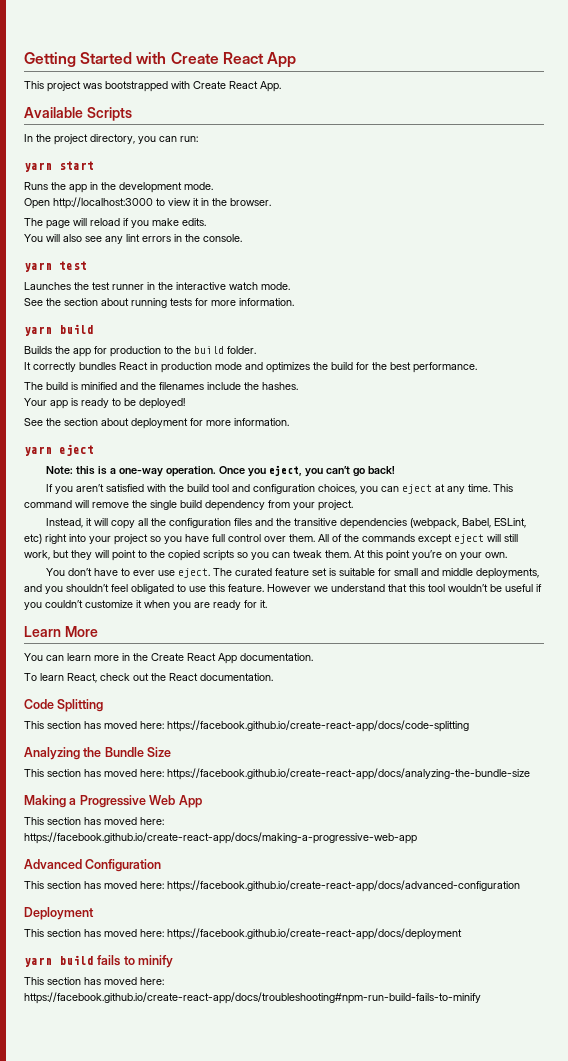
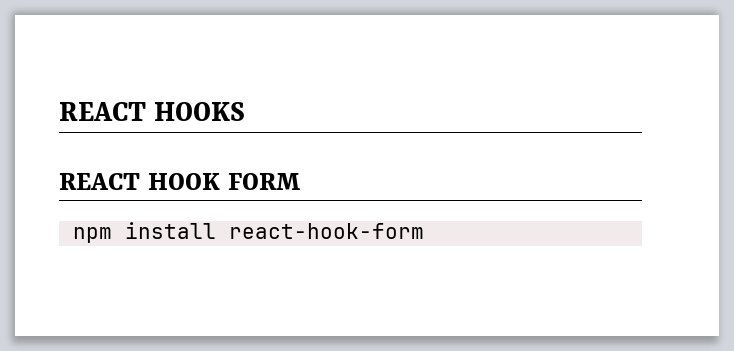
- Getting Started with Create React App
- This project was bootstrapped with Create React App.
- Available Scripts
- In the project directory, you can run:
- yarn start
- Runs the app in the development mode.
- Open http://localhost:3000 to view it in the browser.
- The page will reload if you make edits.
- You will also see any lint errors in the console.
- yarn test
- Launches the test runner in the interactive watch mode.
- See the section about running tests for more information.
- yarn build
- Builds the app for production to the build folder.
- It correctly bundles React in production mode and optimizes the build for the best performance.
- The build is minified and the filenames include the hashes.
- Your app is ready to be deployed!
- See the section about deployment for more information.
- yarn eject
- Note: this is a one-way operation. Once you eject, you can’t go back!
- If you aren’t satisfied with the build tool and configuration choices, you can eject at any time. This command will remove the single build dependency from your project.
- Instead, it will copy all the configuration files and the transitive dependencies (webpack, Babel, ESLint, etc) right into your project so you have full control over them. All of the commands except eject will still work, but they will point to the copied scripts so you can tweak them. At this point you’re on your own.
- You don’t have to ever use eject. The curated feature set is suitable for small and middle deployments, and you shouldn’t feel obligated to use this feature. However we understand that this tool wouldn’t be useful if you couldn’t customize it when you are ready for it.
- Learn More
- You can learn more in the Create React App documentation.
- To learn React, check out the React documentation.
- Code Splitting
- This section has moved here: https://facebook.github.io/create-react-app/docs/code-splitting
- Analyzing the Bundle Size
- This section has moved here: https://facebook.github.io/create-react-app/docs/analyzing-the-bundle-size
- Making a Progressive Web App
- This section has moved here: https://facebook.github.io/create-react-app/docs/making-a-progressive-web-app
- Advanced Configuration
- This section has moved here: https://facebook.github.io/create-react-app/docs/advanced-configuration
- Deployment
- This section has moved here: https://facebook.github.io/create-react-app/docs/deployment
- yarn build fails to minify
- This section has moved here: https://facebook.github.io/create-react-app/docs/troubleshooting#npm-run-build-fails-to-minify
+ REACT HOOKS
+ REACT HOOK FORM
+ npm install react-hook-form

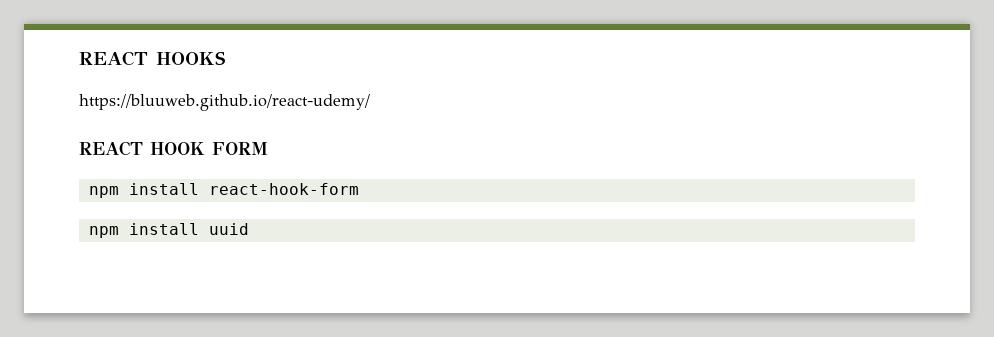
+ https://bluuweb.github.io/react-udemy/
+ npm install uuid

